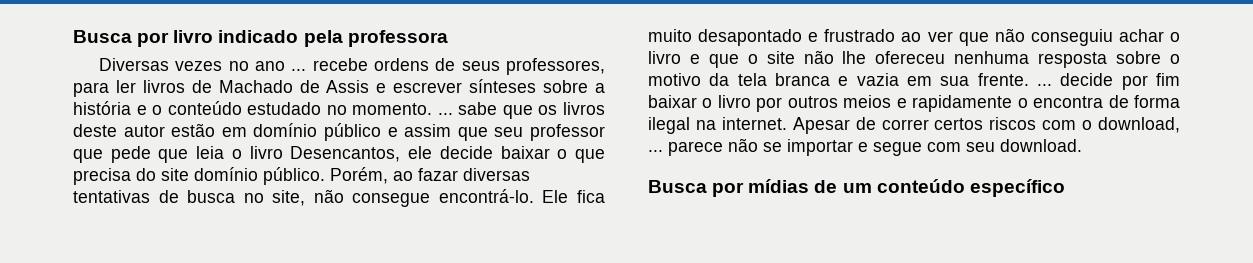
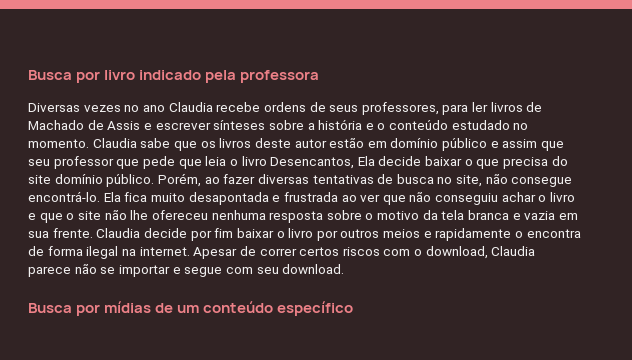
- Diversas vezes no ano ... recebe ordens de seus professores, para ler livros de Machado de Assis e escrever sínteses sobre a história e o conteúdo estudado no momento. ... sabe que os livros deste autor estão em domínio público e assim que seu professor que pede que leia o livro Desencantos, ele decide baixar o que precisa do site domínio público.
+ Diversas vezes no ano Claudia recebe ordens de seus professores, para ler livros de Machado de Assis e escrever sínteses sobre a história e o conteúdo estudado no momento. Claudia sabe que os livros deste autor estão em domínio público e assim que seu professor que pede que leia o livro Desencantos, Ela decide baixar o que precisa do site domínio público.
- Porém, ao fazar diversas tentativas de busca no site, não consegue encontrá-lo.
+ Porém, ao fazer diversas tentativas de busca no site, não consegue encontrá-lo.
- Ele fica muito desapontado e frustrado ao ver que não conseguiu achar o livro e que o site não lhe ofereceu nenhuma resposta sobre o motivo da tela branca e vazia em sua frente. ... decide por fim baixar o livro por outros meios e rapidamente o encontra de forma ilegal na internet.
+ Ela fica muito desapontada e frustrada ao ver que não conseguiu achar o livro e que o site não lhe ofereceu nenhuma resposta sobre o motivo da tela branca e vazia em sua frente. Claudia decide por fim baixar o livro por outros meios e rapidamente o encontra de forma ilegal na internet.
- Apesar de correr certos riscos com o download, ... parece não se importar e segue com seu download.
+ Apesar de correr certos riscos com o download, Claudia parece não se importar e segue com seu download.

